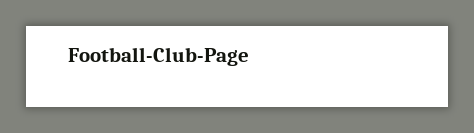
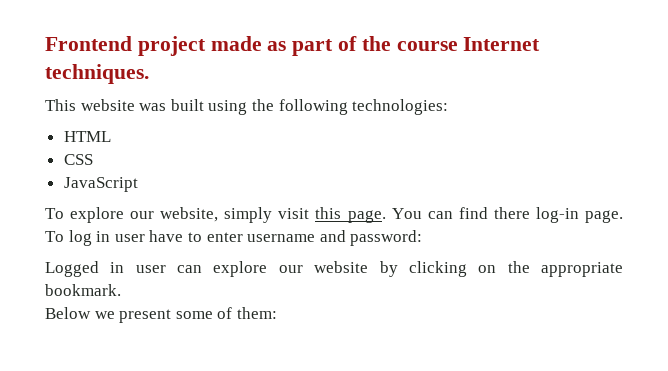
- Football-Club-Page
+ Frontend project made as part of the course Internet techniques.
+ This website was built using the following technologies:
+ HTML
+ CSS
+ JavaScript
+ To explore our website, simply visit this page. You can find there log-in page. To log in user have to enter username and password:
+ Logged in user can explore our website by clicking on the appropriate bookmark.
+ Below we present some of them:

